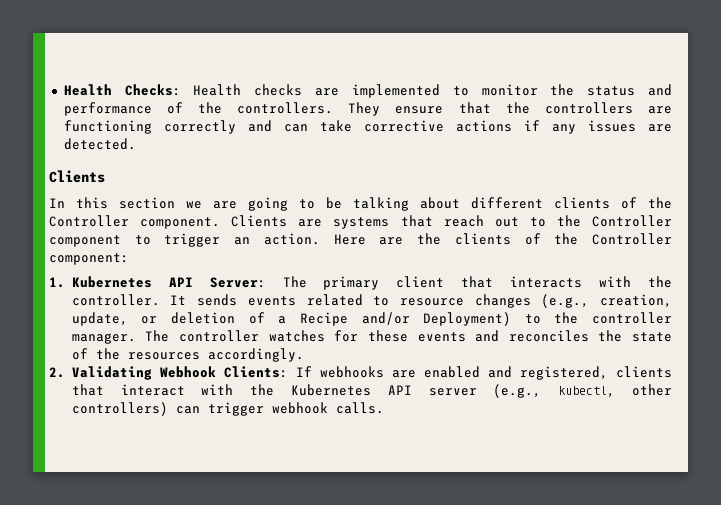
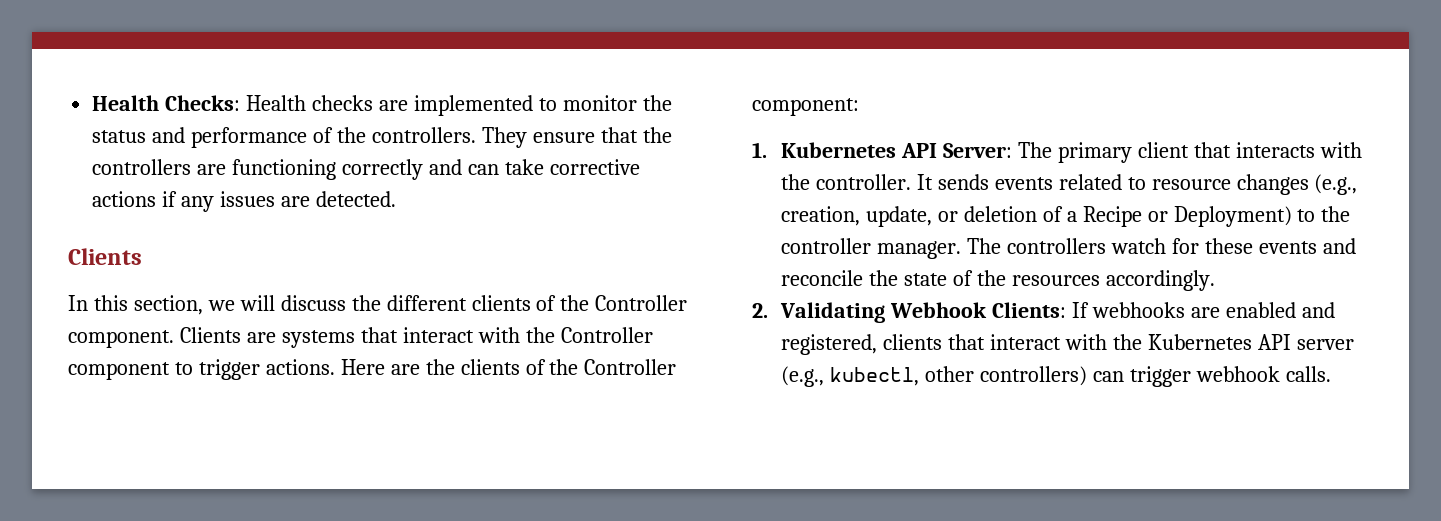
- In this section we are going to be talking about different clients of the Controller component.
+ In this section, we will discuss the different clients of the Controller component.
- Clients are systems that reach out to the Controller component to trigger an action.
+ Clients are systems that interact with the Controller component to trigger actions.
- It sends events related to resource changes (e.g., creation, update, or deletion of a Recipe and/or Deployment) to the controller manager.
+ It sends events related to resource changes (e.g., creation, update, or deletion of a Recipe or Deployment) to the controller manager.
- The controller watches for these events and reconciles the state of the resources accordingly.
+ The controllers watch for these events and reconcile the state of the resources accordingly.

